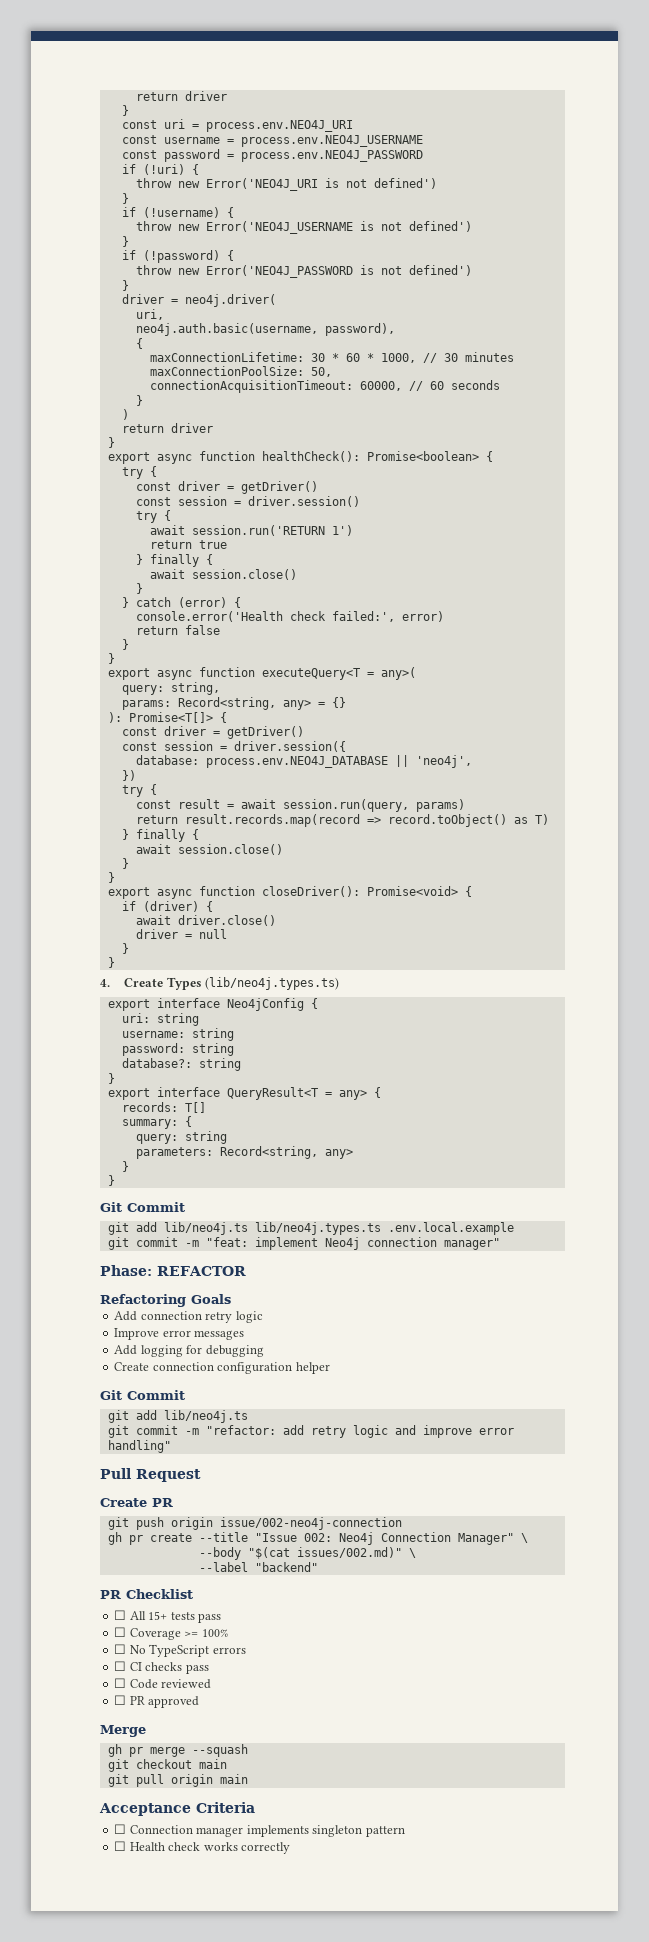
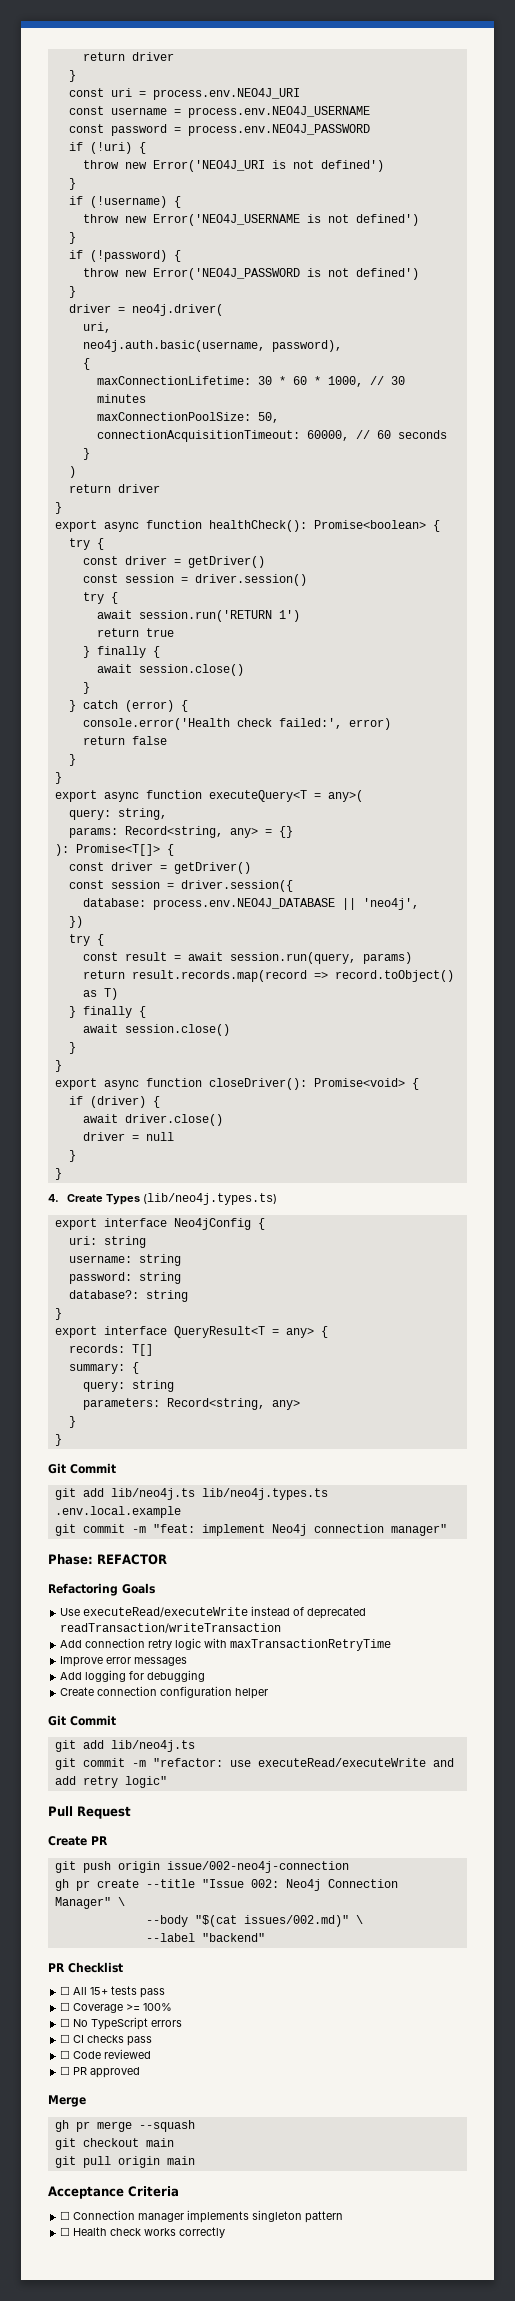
+ Use executeRead/executeWrite instead of deprecated readTransaction/writeTransaction
- Add connection retry logic
+ Add connection retry logic with maxTransactionRetryTime
- git commit -m "refactor: add retry logic and improve error handling"
+ git commit -m "refactor: use executeRead/executeWrite and add retry logic"

